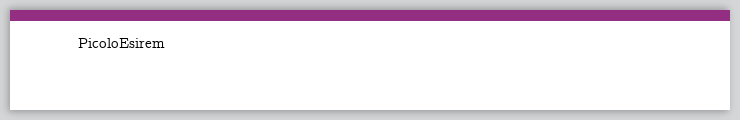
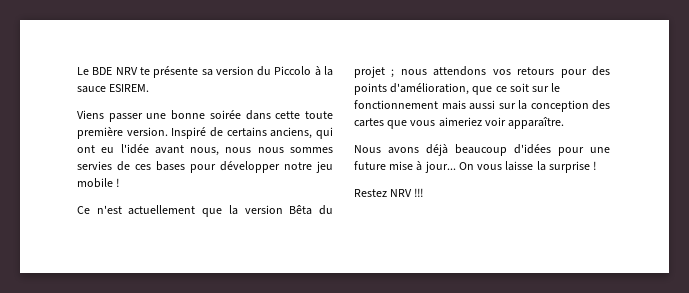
- PicoloEsirem
+ Le BDE NRV te présente sa version du Piccolo à la sauce ESIREM.
+ Viens passer une bonne soirée dans cette toute première version. Inspiré de certains anciens, qui ont eu l'idée avant nous, nous nous sommes servies de ces bases pour développer notre jeu mobile !
+ Ce n'est actuellement que la version Bêta du projet ; nous attendons vos retours pour des points d'amélioration, que ce soit sur le fonctionnement mais aussi sur la conception des cartes que vous aimeriez voir apparaître.
+ Nous avons déjà beaucoup d'idées pour une future mise à jour... On vous laisse la surprise !
+ Restez NRV !!!

